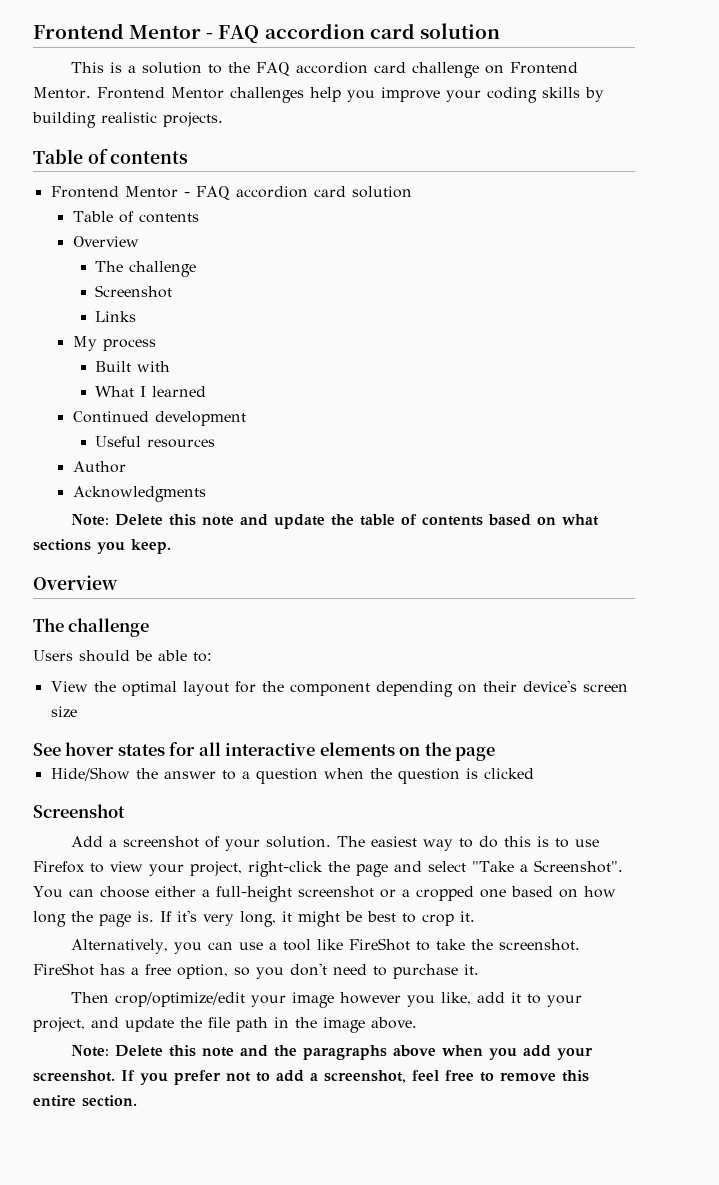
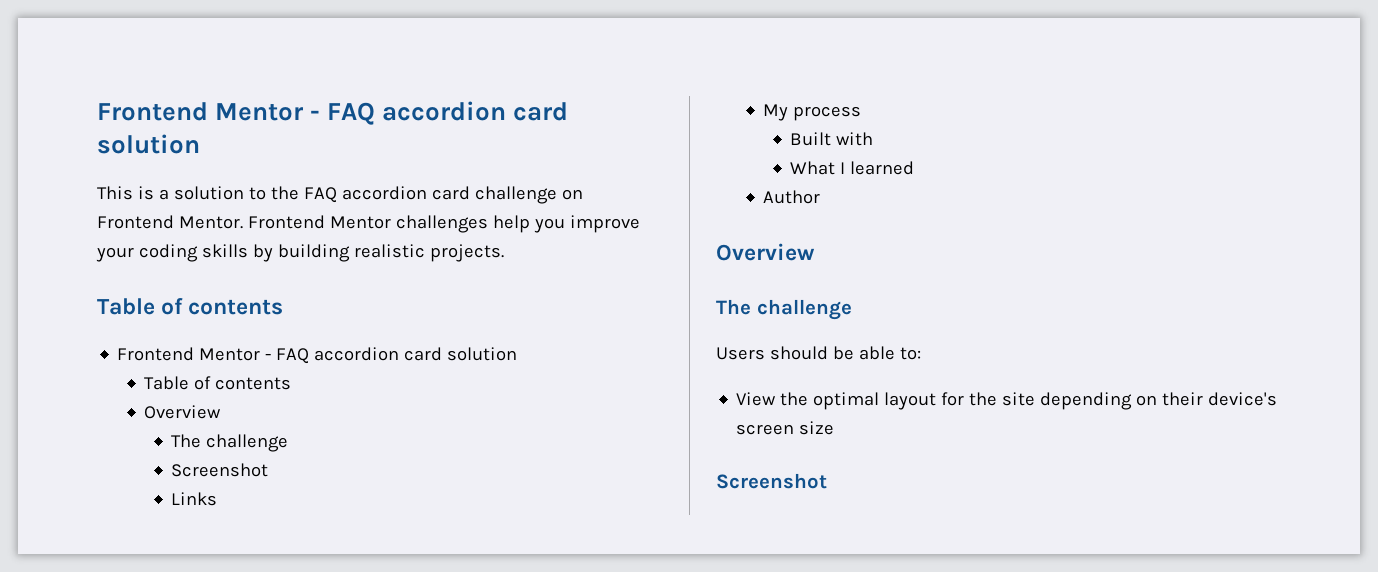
- Continued development
- Useful resources
  Author
- Acknowledgments
- Note: Delete this note and update the table of contents based on what sections you keep.
- View the optimal layout for the component depending on their device's screen size
- See hover states for all interactive elements on the page
- Hide/Show the answer to a question when the question is clicked
+ View the optimal layout for the site depending on their device's screen size
  Screenshot
- Add a screenshot of your solution. The easiest way to do this is to use Firefox to view your project, right-click the page and select "Take a Screenshot". You can choose either a full-height screenshot or a cropped one based on how long the page is. If it's very long, it might be best to crop it.
- Alternatively, you can use a tool like FireShot to take the screenshot. FireShot has a free option, so you don't need to purchase it.
- Then crop/optimize/edit your image however you like, add it to your project, and update the file path in the image above.
- Note: Delete this note and the paragraphs above when you add your screenshot. If you prefer not to add a screenshot, feel free to remove this entire section.

